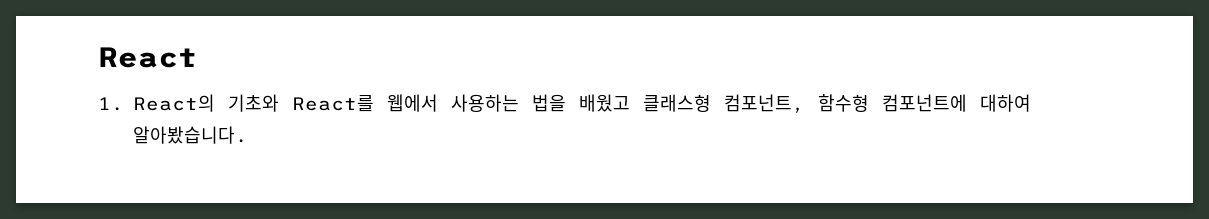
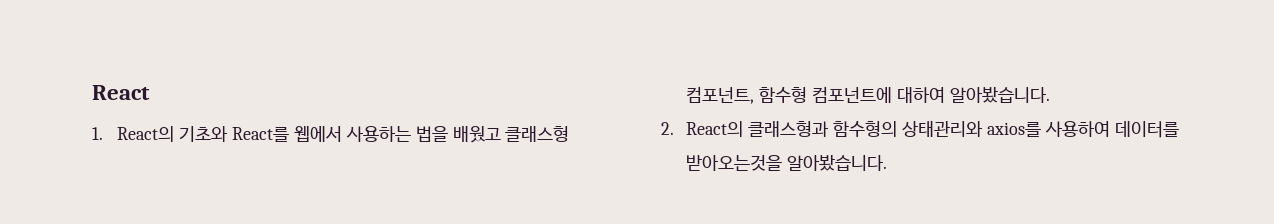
+ 2. React의 클래스형과 함수형의 상태관리와 axios를 사용하여 데이터를 받아오는것을 알아봤습니다.

